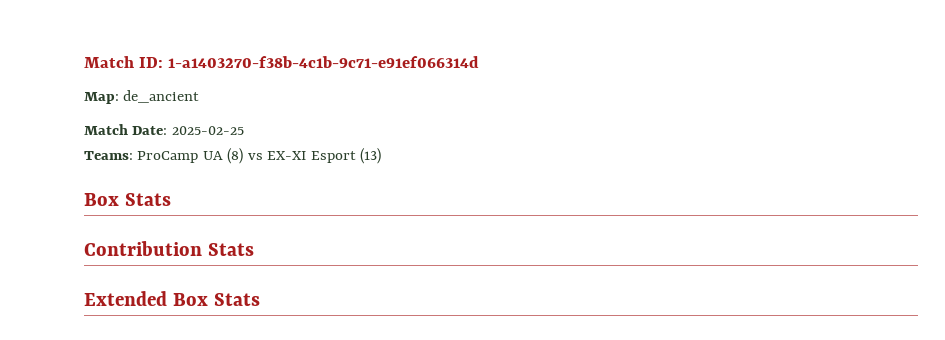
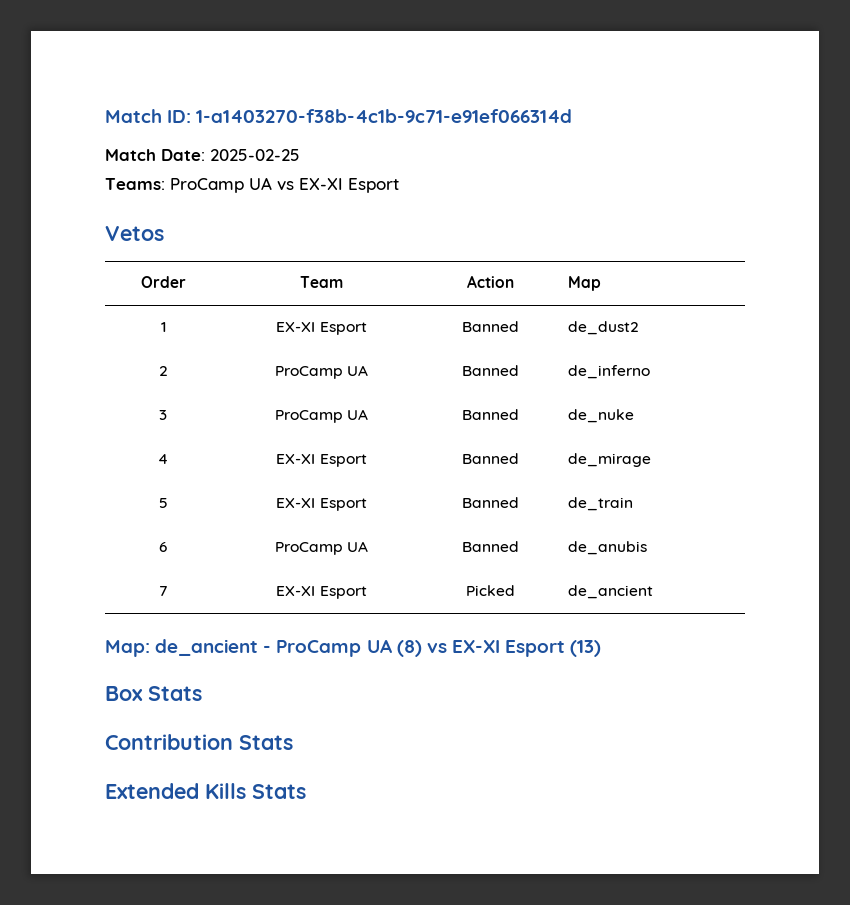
- Map: de_ancient
- Teams: ProCamp UA (8) vs EX-XI Esport (13)
+ Teams: ProCamp UA vs EX-XI Esport
+ Vetos
+ Order | Team | Action | Map
+ 1 | EX-XI Esport | Banned | de_dust2
+ 2 | ProCamp UA | Banned | de_inferno
+ 3 | ProCamp UA | Banned | de_nuke
+ 4 | EX-XI Esport | Banned | de_mirage
+ 5 | EX-XI Esport | Banned | de_train
+ 6 | ProCamp UA | Banned | de_anubis
+ 7 | EX-XI Esport | Picked | de_ancient
+ Map: de_ancient - ProCamp UA (8) vs EX-XI Esport (13)
- Extended Box Stats
+ Extended Kills Stats

